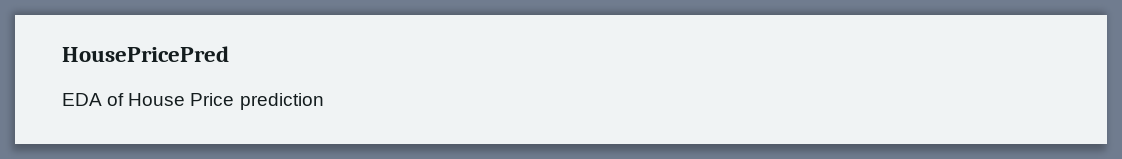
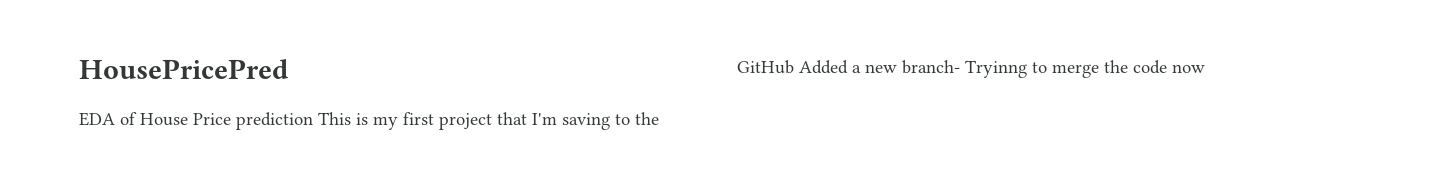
- EDA of House Price prediction
+ EDA of House Price prediction This is my first project that I'm saving to the GitHub Added a new branch- Tryinng to merge the code now

